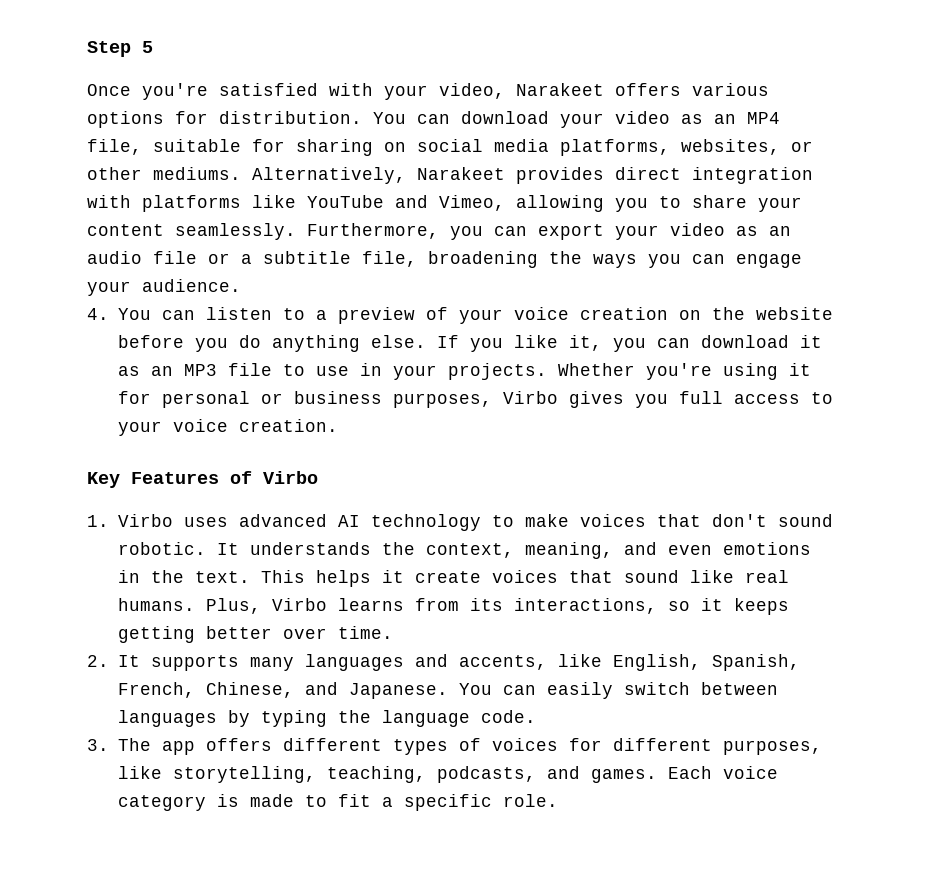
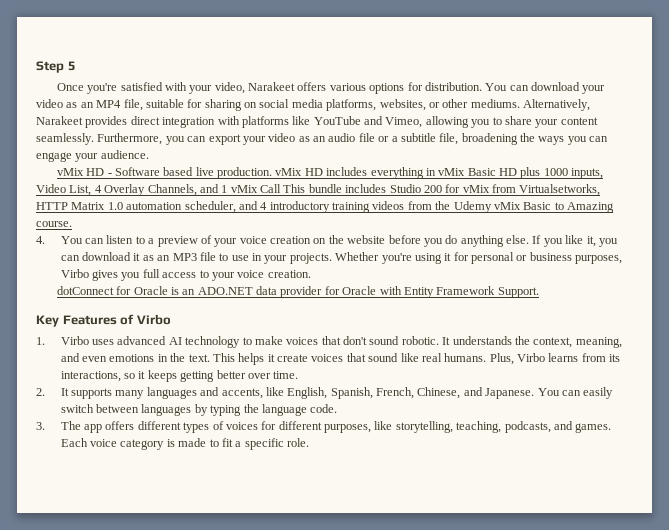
+ vMix HD - Software based live production. vMix HD includes everything in vMix Basic HD plus 1000 inputs, Video List, 4 Overlay Channels, and 1 vMix Call This bundle includes Studio 200 for vMix from Virtualsetworks, HTTP Matrix 1.0 automation scheduler, and 4 introductory training videos from the Udemy vMix Basic to Amazing course.
+ dotConnect for Oracle is an ADO.NET data provider for Oracle with Entity Framework Support.

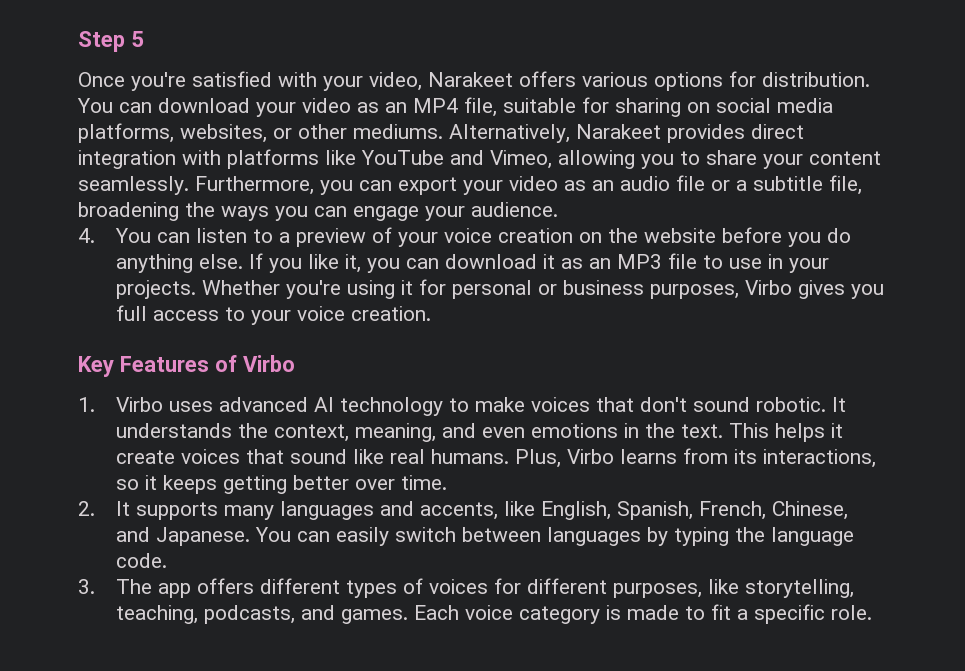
- vMix HD - Software based live production. vMix HD includes everything in vMix Basic HD plus 1000 inputs, Video List, 4 Overlay Channels, and 1 vMix Call This bundle includes Studio 200 for vMix from Virtualsetworks, HTTP Matrix 1.0 automation scheduler, and 4 introductory training videos from the Udemy vMix Basic to Amazing course.
- dotConnect for Oracle is an ADO.NET data provider for Oracle with Entity Framework Support.

